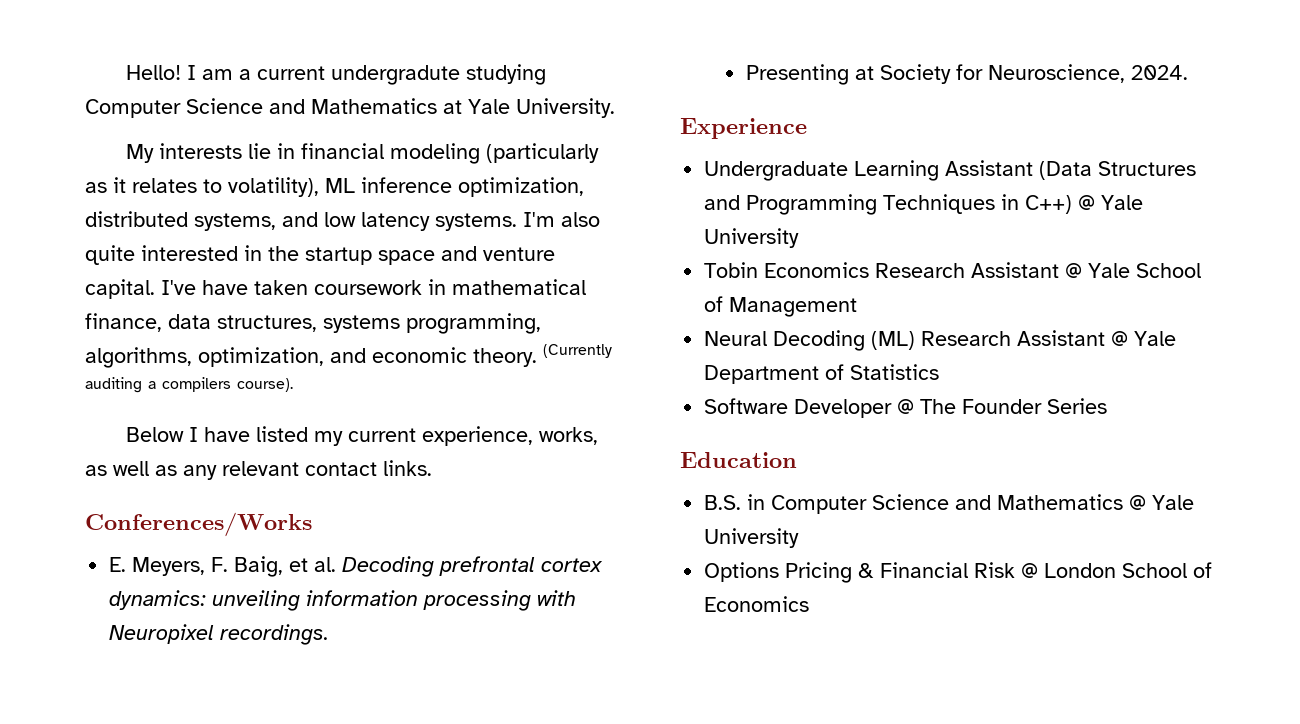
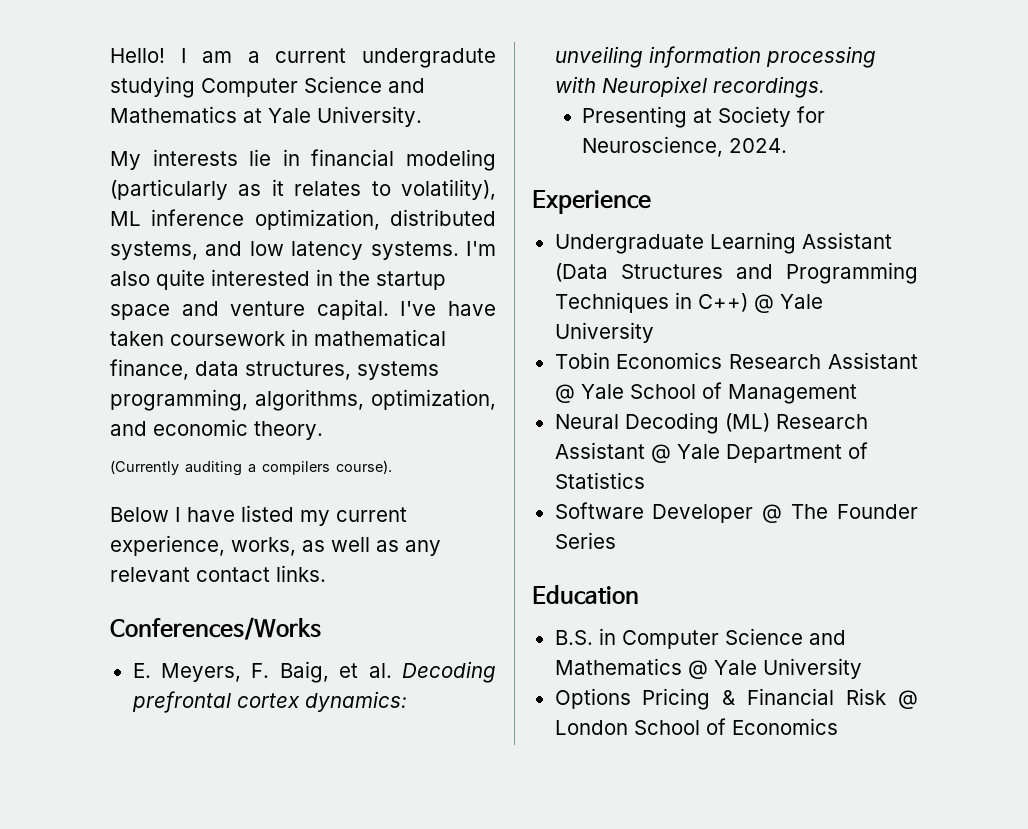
- I've have taken coursework in mathematical finance, data structures, systems programming, algorithms, optimization, and economic theory. (Currently auditing a compilers course).
+ I've have taken coursework in mathematical finance, data structures, systems programming, algorithms, optimization, and economic theory.
+ (Currently auditing a compilers course).

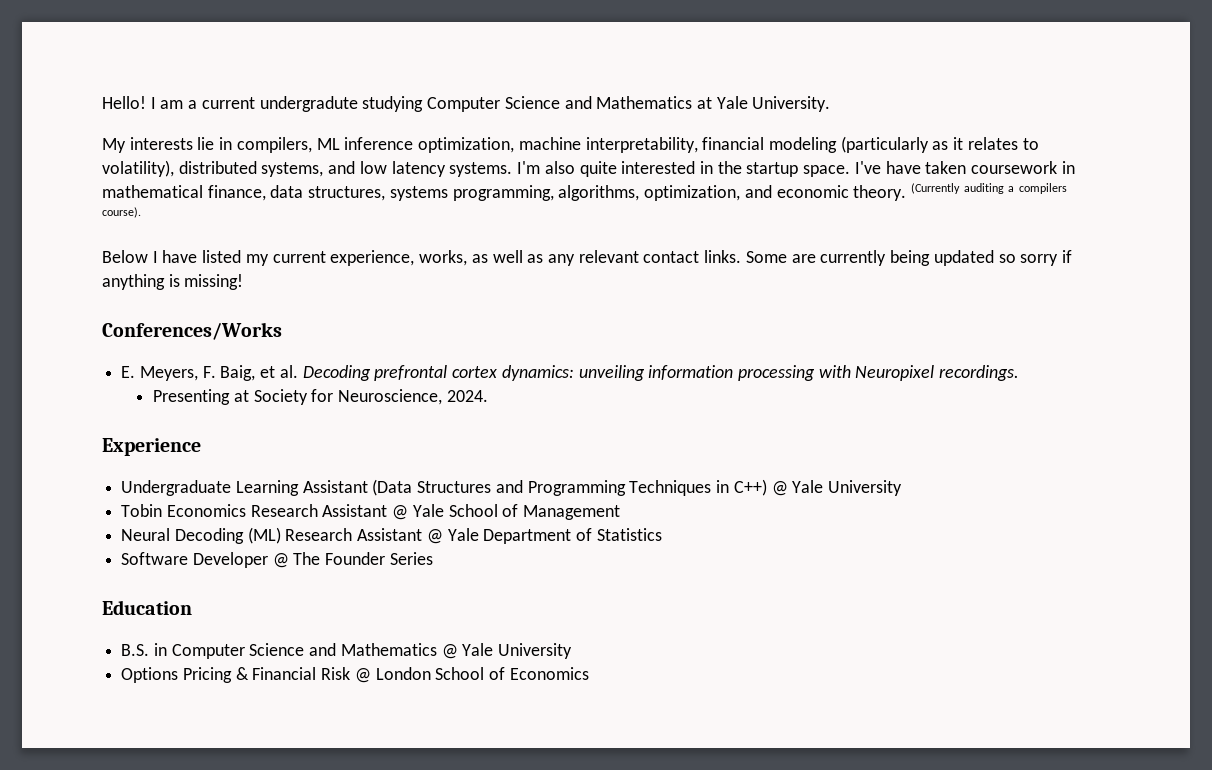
- My interests lie in financial modeling (particularly as it relates to volatility), ML inference optimization, distributed systems, and low latency systems.
+ My interests lie in compilers, ML inference optimization, machine interpretability, financial modeling (particularly as it relates to volatility), distributed systems, and low latency systems.
- I'm also quite interested in the startup space and venture capital.
+ I'm also quite interested in the startup space.
- I've have taken coursework in mathematical finance, data structures, systems programming, algorithms, optimization, and economic theory.
- (Currently auditing a compilers course).
+ I've have taken coursework in mathematical finance, data structures, systems programming, algorithms, optimization, and economic theory. (Currently auditing a compilers course).
+ Some are currently being updated so sorry if anything is missing!

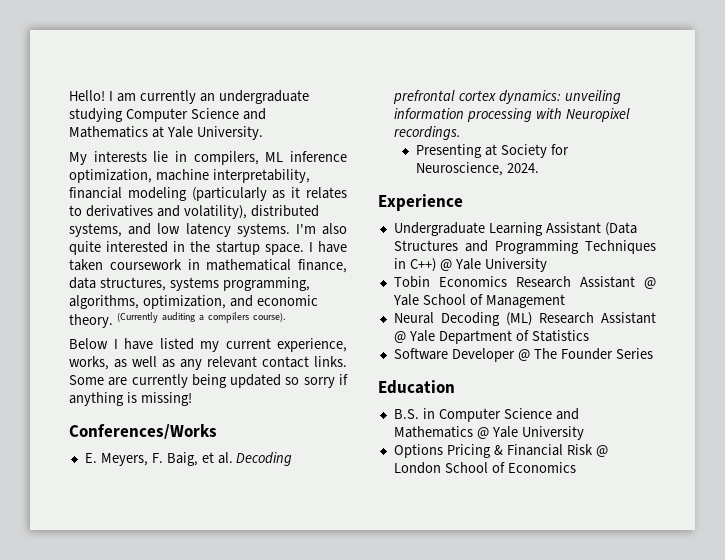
- I am a current undergradute studying Computer Science and Mathematics at Yale University.
+ I am currently an undergraduate studying Computer Science and Mathematics at Yale University.
- My interests lie in compilers, ML inference optimization, machine interpretability, financial modeling (particularly as it relates to volatility), distributed systems, and low latency systems.
+ My interests lie in compilers, ML inference optimization, machine interpretability, financial modeling (particularly as it relates to derivatives and volatility), distributed systems, and low latency systems.
- I've have taken coursework in mathematical finance, data structures, systems programming, algorithms, optimization, and economic theory.
+ I have taken coursework in mathematical finance, data structures, systems programming, algorithms, optimization, and economic theory.

